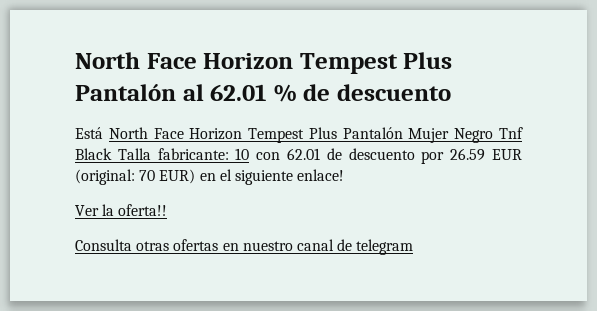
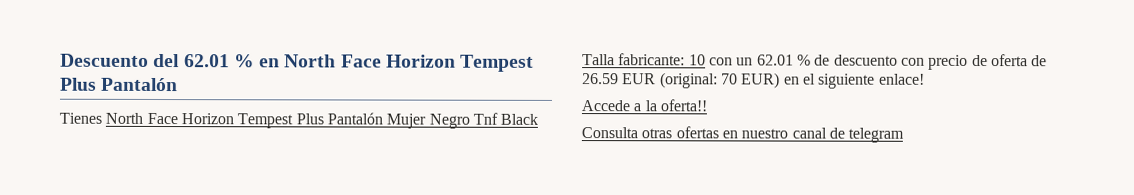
- North Face Horizon Tempest Plus Pantalón al 62.01 % de descuento
- Está North Face Horizon Tempest Plus Pantalón Mujer Negro Tnf Black Talla fabricante: 10 con 62.01 de descuento por 26.59 EUR (original: 70 EUR) en el siguiente enlace!
+ Descuento del 62.01 % en North Face Horizon Tempest Plus Pantalón
+ Tienes North Face Horizon Tempest Plus Pantalón Mujer Negro Tnf Black Talla fabricante: 10 con un 62.01 % de descuento con precio de oferta de 26.59 EUR (original: 70 EUR) en el siguiente enlace!
- Ver la oferta!!
+ Accede a la oferta!!

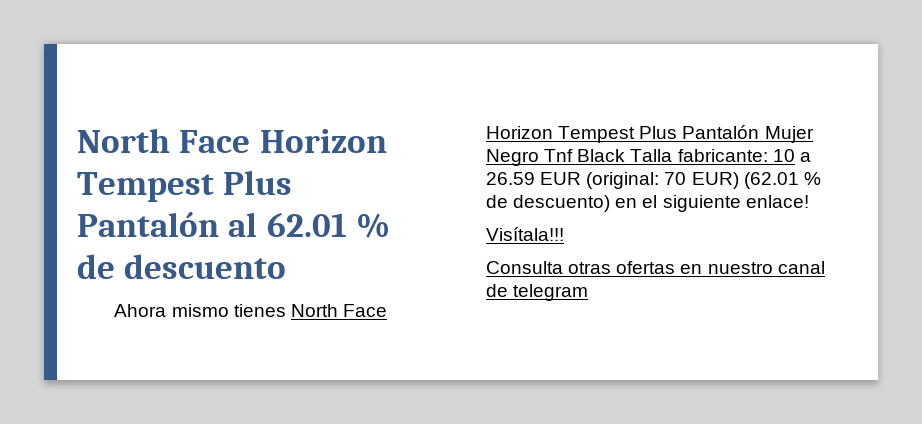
- Descuento del 62.01 % en North Face Horizon Tempest Plus Pantalón
- Tienes North Face Horizon Tempest Plus Pantalón Mujer Negro Tnf Black Talla fabricante: 10 con un 62.01 % de descuento con precio de oferta de 26.59 EUR (original: 70 EUR) en el siguiente enlace!
+ North Face Horizon Tempest Plus Pantalón al 62.01 % de descuento
+ Ahora mismo tienes North Face Horizon Tempest Plus Pantalón Mujer Negro Tnf Black Talla fabricante: 10 a 26.59 EUR (original: 70 EUR) (62.01 % de descuento) en el siguiente enlace!
- Accede a la oferta!!
+ Visítala!!!

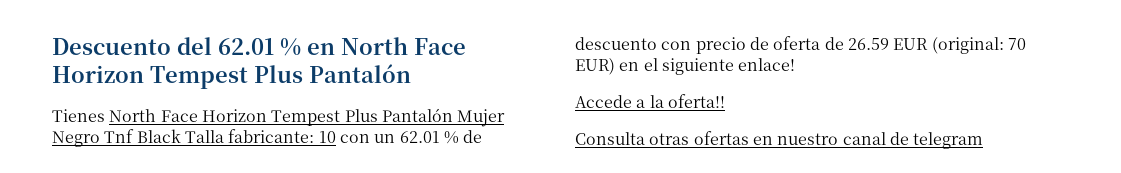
- North Face Horizon Tempest Plus Pantalón al 62.01 % de descuento
- Ahora mismo tienes North Face Horizon Tempest Plus Pantalón Mujer Negro Tnf Black Talla fabricante: 10 a 26.59 EUR (original: 70 EUR) (62.01 % de descuento) en el siguiente enlace!
+ Descuento del 62.01 % en North Face Horizon Tempest Plus Pantalón
+ Tienes North Face Horizon Tempest Plus Pantalón Mujer Negro Tnf Black Talla fabricante: 10 con un 62.01 % de descuento con precio de oferta de 26.59 EUR (original: 70 EUR) en el siguiente enlace!
- Visítala!!!
+ Accede a la oferta!!

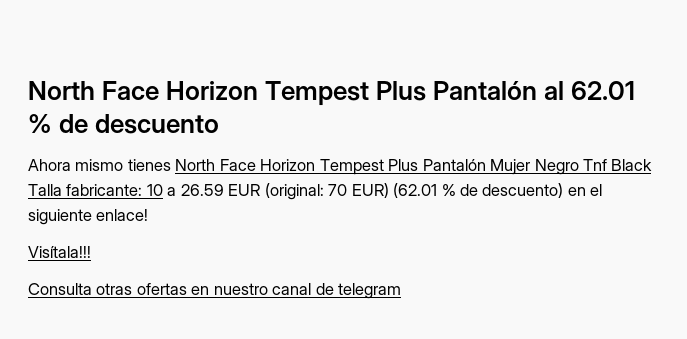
- Descuento del 62.01 % en North Face Horizon Tempest Plus Pantalón
- Tienes North Face Horizon Tempest Plus Pantalón Mujer Negro Tnf Black Talla fabricante: 10 con un 62.01 % de descuento con precio de oferta de 26.59 EUR (original: 70 EUR) en el siguiente enlace!
+ North Face Horizon Tempest Plus Pantalón al 62.01 % de descuento
+ Ahora mismo tienes North Face Horizon Tempest Plus Pantalón Mujer Negro Tnf Black Talla fabricante: 10 a 26.59 EUR (original: 70 EUR) (62.01 % de descuento) en el siguiente enlace!
- Accede a la oferta!!
+ Visítala!!!

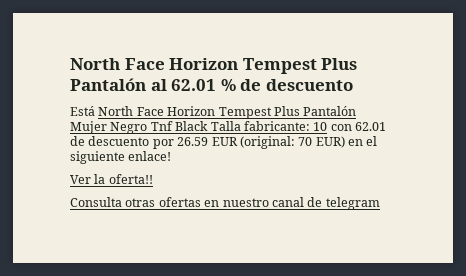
- Ahora mismo tienes North Face Horizon Tempest Plus Pantalón Mujer Negro Tnf Black Talla fabricante: 10 a 26.59 EUR (original: 70 EUR) (62.01 % de descuento) en el siguiente enlace!
+ Está North Face Horizon Tempest Plus Pantalón Mujer Negro Tnf Black Talla fabricante: 10 con 62.01 de descuento por 26.59 EUR (original: 70 EUR) en el siguiente enlace!
- Visítala!!!
+ Ver la oferta!!

